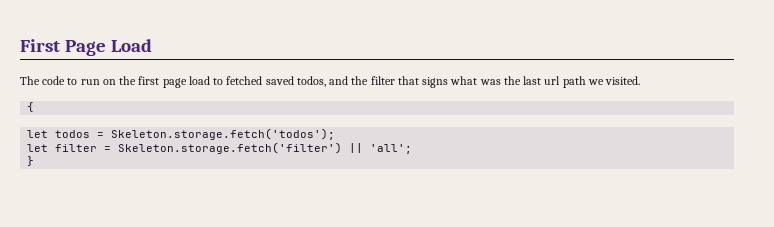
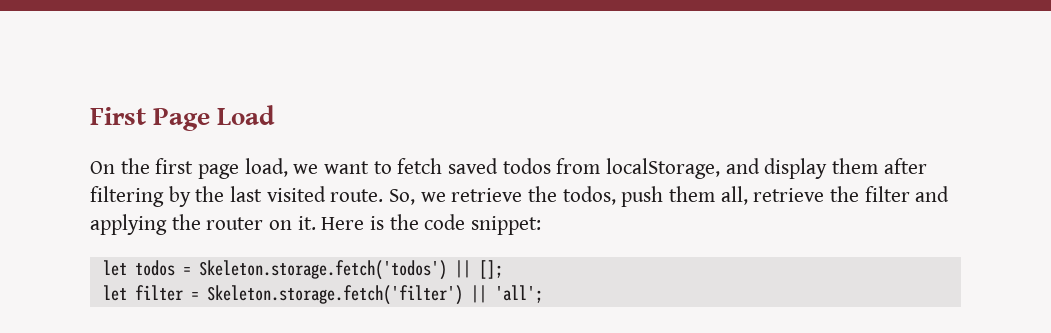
- The code to run on the first page load to fetched saved todos, and the filter that signs what was the last url path we visited.
- {
+ On the first page load, we want to fetch saved todos from localStorage, and display them after filtering by the last visited route. So, we retrieve the todos, push them all, retrieve the filter and applying the router on it. Here is the code snippet:
- let todos = Skeleton.storage.fetch('todos');
+ let todos = Skeleton.storage.fetch('todos') || [];
- }

